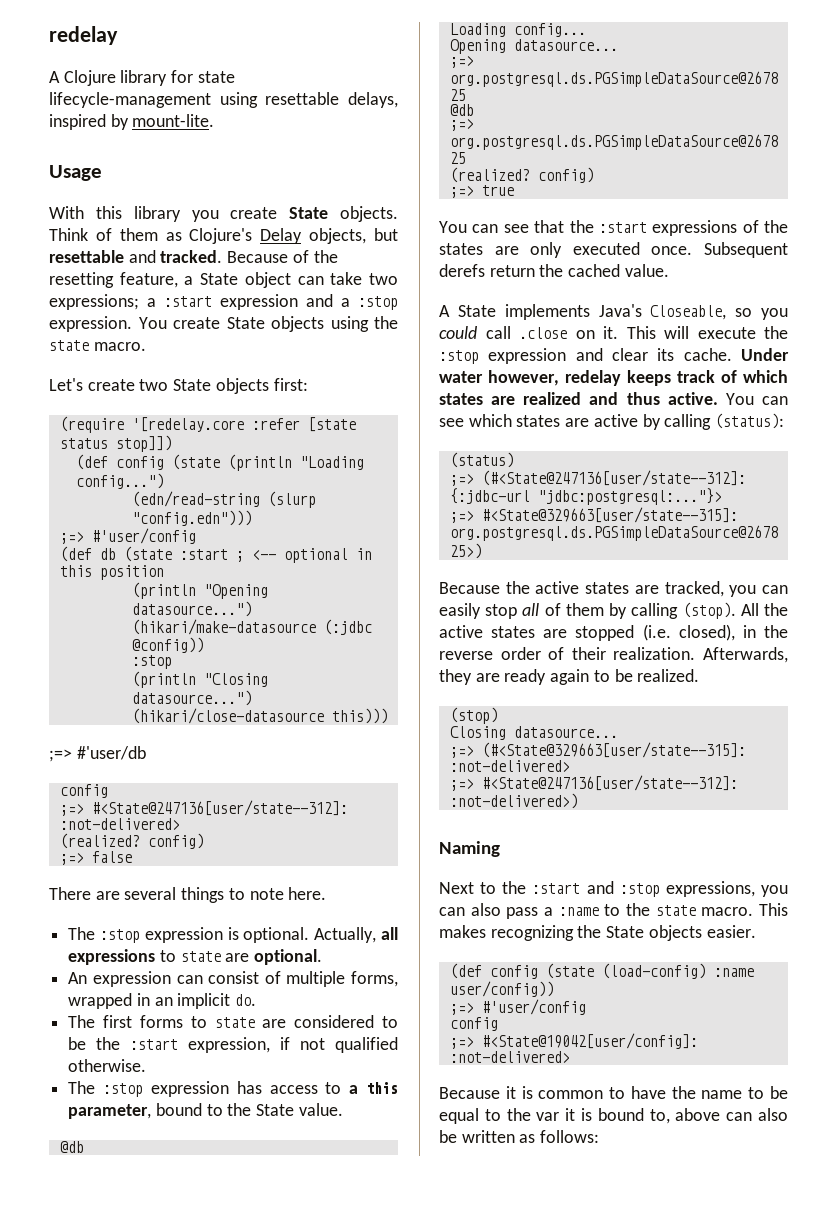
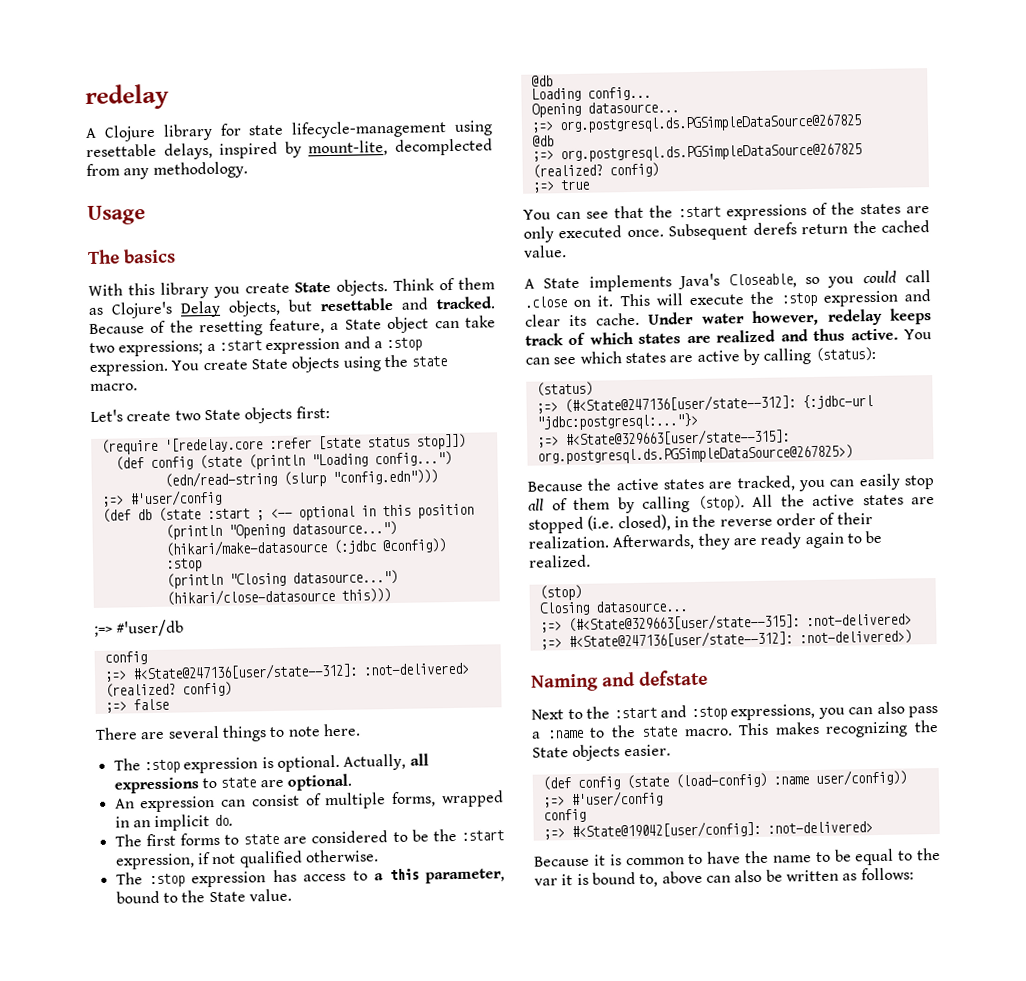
- A Clojure library for state lifecycle-management using resettable delays, inspired by mount-lite.
+ A Clojure library for state lifecycle-management using resettable delays, inspired by mount-lite, decomplected from any methodology.
+ The basics
- Naming
+ Naming and defstate

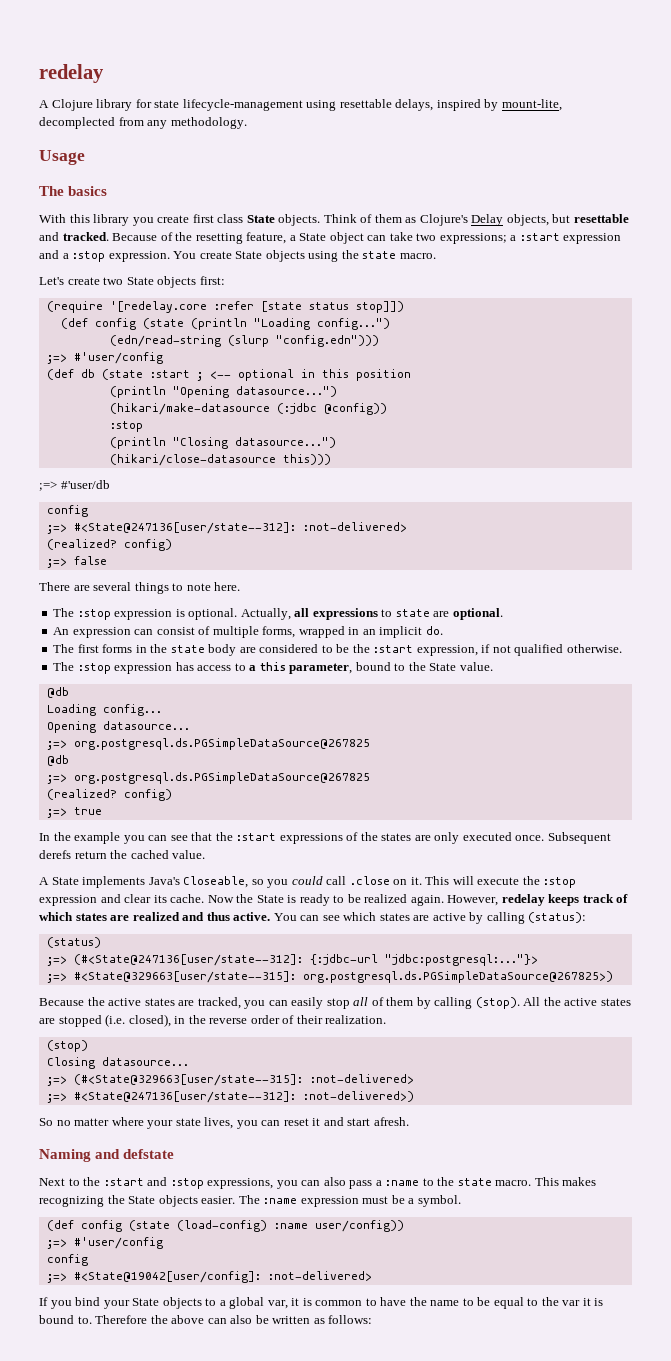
- With this library you create State objects.
+ With this library you create first class State objects.
- The first forms to state are considered to be the :start expression, if not qualified otherwise.
+ The first forms in the state body are considered to be the :start expression, if not qualified otherwise.
- You can see that the :start expressions of the states are only executed once.
+ In the example you can see that the :start expressions of the states are only executed once.
- Under water however, redelay keeps track of which states are realized and thus active.
+ Now the State is ready to be realized again. However, redelay keeps track of which states are realized and thus active.
- Afterwards, they are ready again to be realized.
+ So no matter where your state lives, you can reset it and start afresh.
+ The :name expression must be a symbol.
- Because it is common to have the name to be equal to the var it is bound to, above can also be written as follows:
+ If you bind your State objects to a global var, it is common to have the name to be equal to the var it is bound to. Therefore the above can also be written as follows:

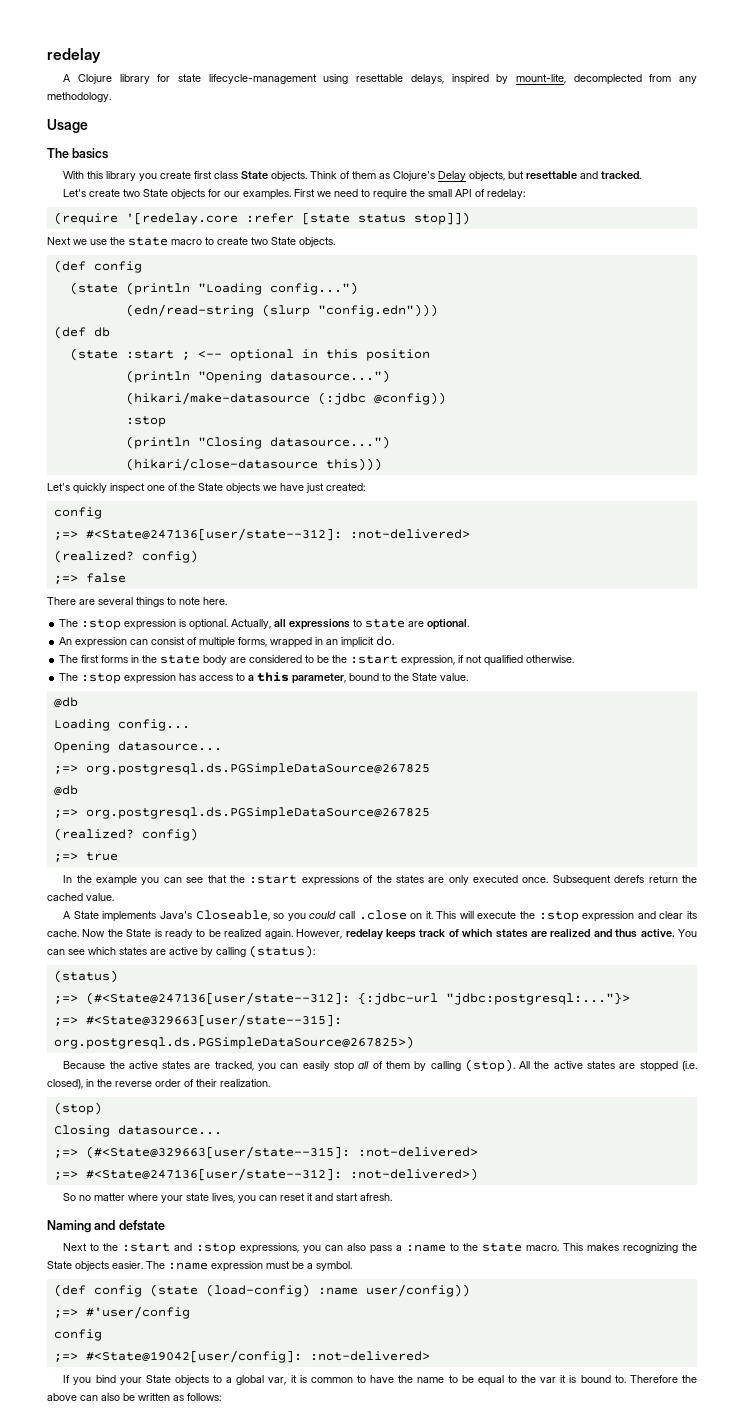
- Because of the resetting feature, a State object can take two expressions; a :start expression and a :stop expression. You create State objects using the state macro.
- Let's create two State objects first:
+ Let's create two State objects for our examples. First we need to require the small API of redelay:
- (def config (state (println "Loading config...")
+ Next we use the state macro to create two State objects.
+ (def config
+ (state (println "Loading config...")
  (edn/read-string (slurp "config.edn")))
- ;=> #'user/config
- (def db (state :start ; <-- optional in this position
+ (def db
+ (state :start ; <-- optional in this position
- ;=> #'user/db
+ Let's quickly inspect one of the State objects we have just created:

